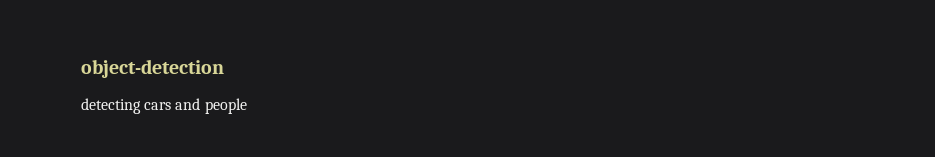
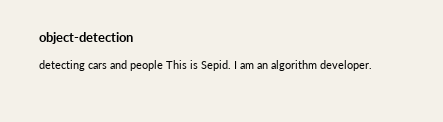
- detecting cars and people
+ detecting cars and people This is Sepid. I am an algorithm developer.

